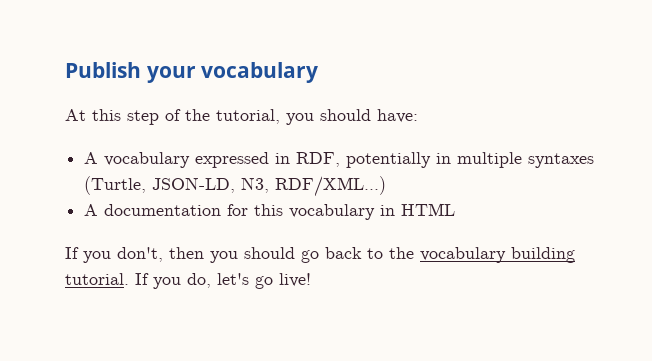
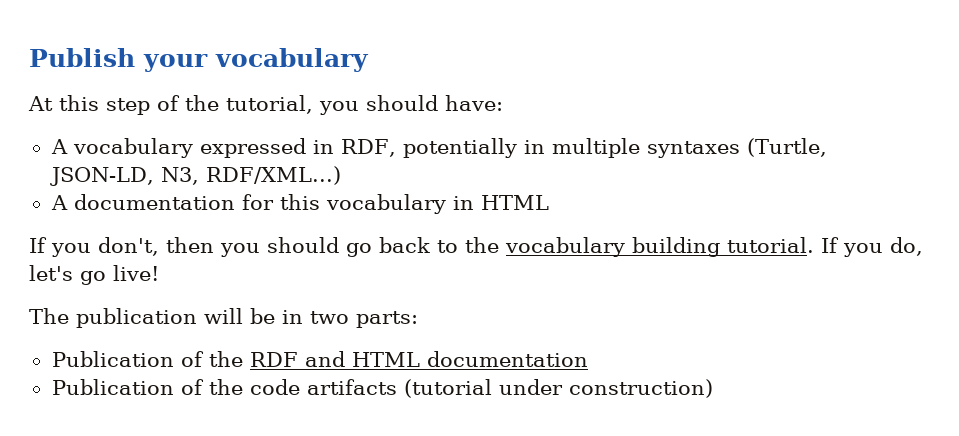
+ The publication will be in two parts:
+ Publication of the RDF and HTML documentation
+ Publication of the code artifacts (tutorial under construction)

